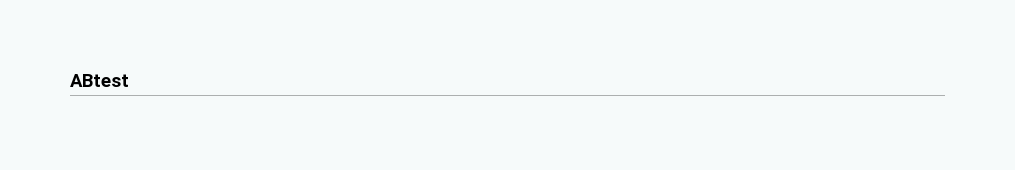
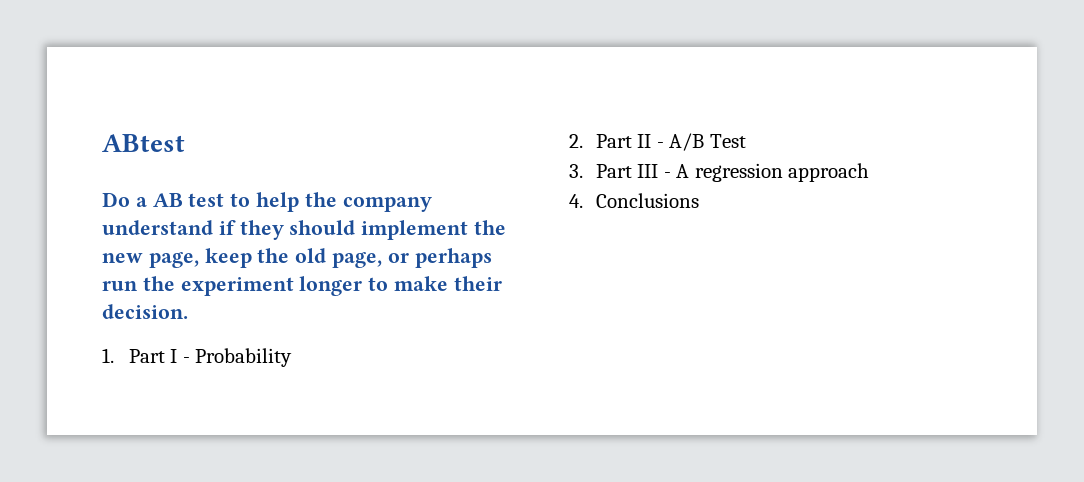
+ Do a AB test to help the company understand if they should implement the new page, keep the old page, or perhaps run the experiment longer to make their decision.
+ 1. Part I - Probability
+ 2. Part II - A/B Test
+ 3. Part III - A regression approach
+ 4. Conclusions

